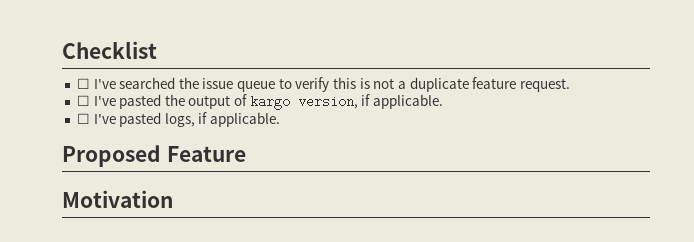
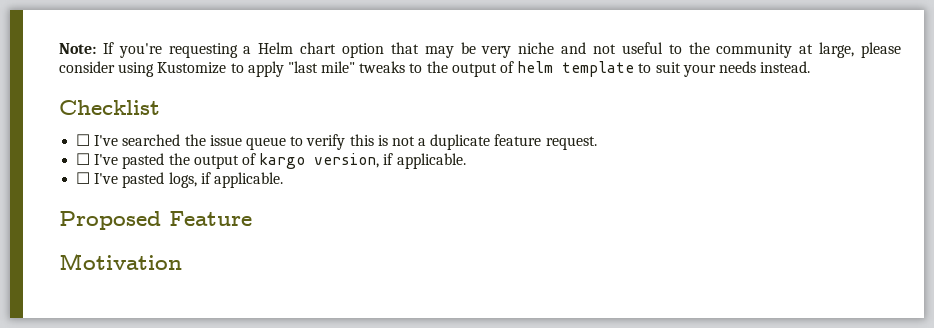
+ Note: If you're requesting a Helm chart option that may be very niche and not useful to the community at large, please consider using Kustomize to apply "last mile" tweaks to the output of helm template to suit your needs instead.

